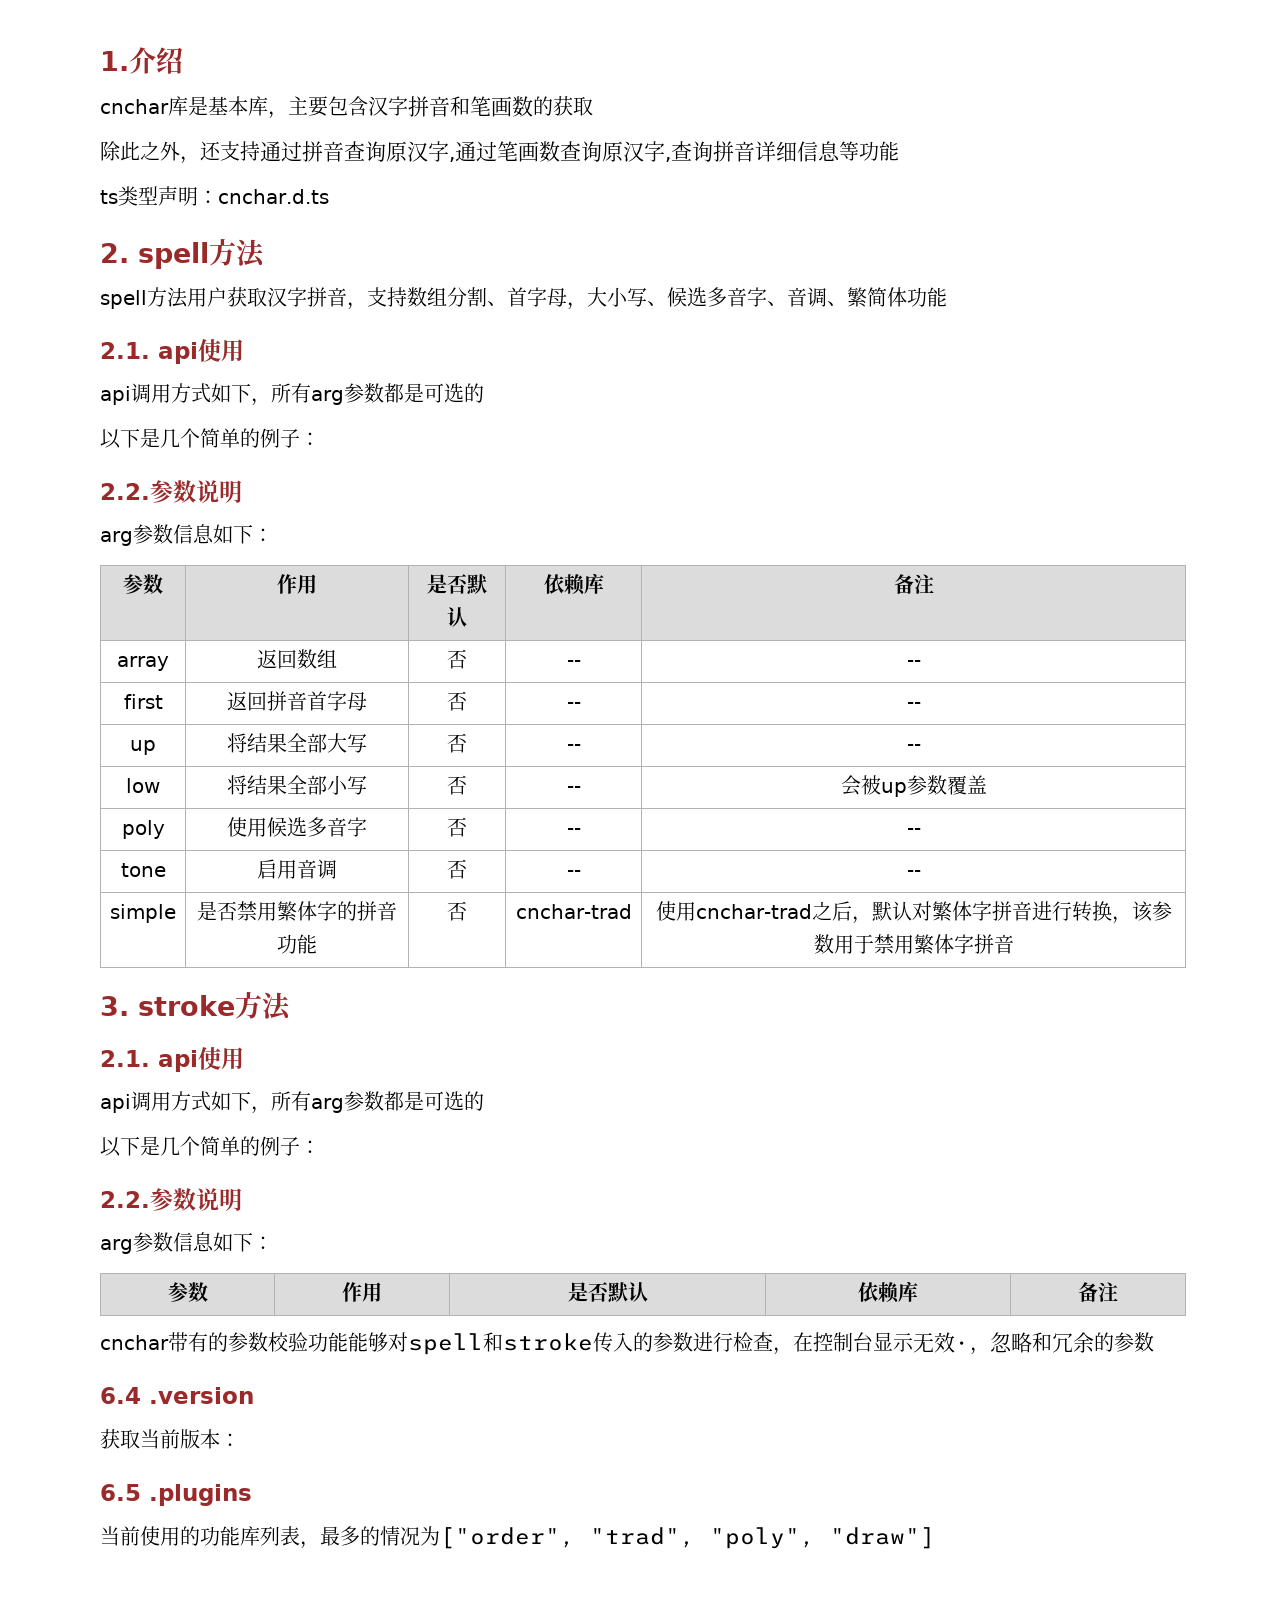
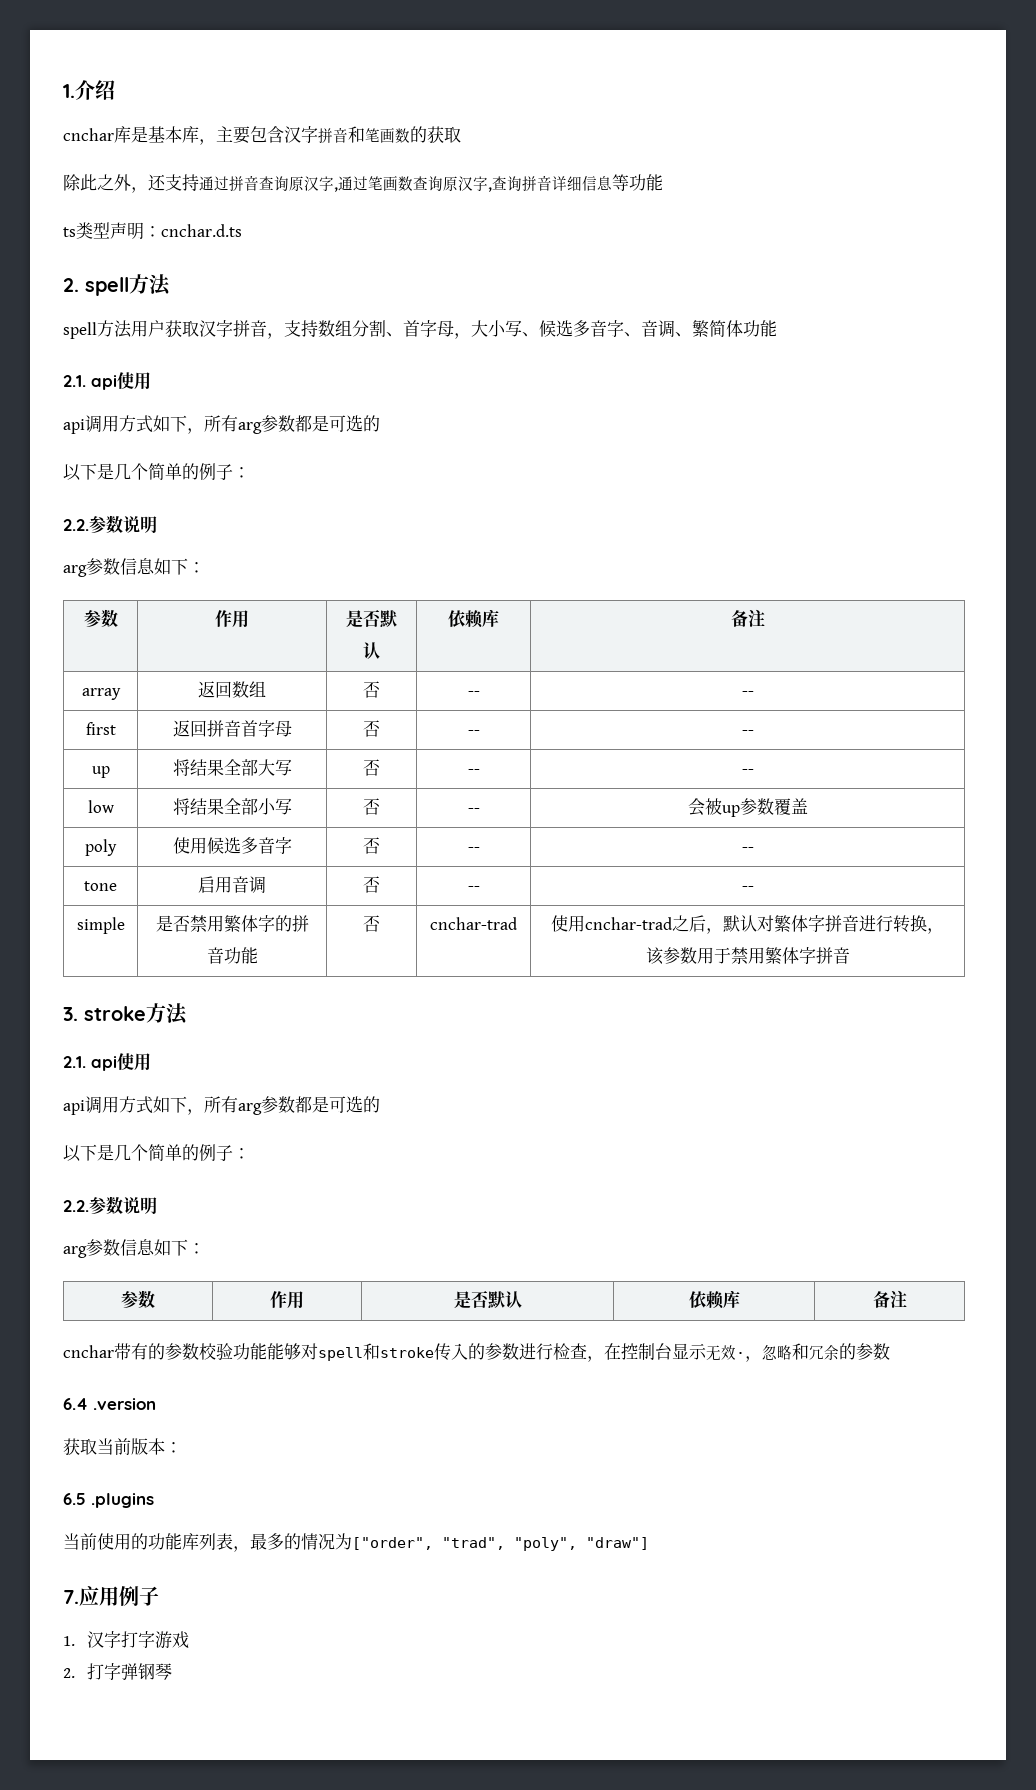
+ 7.应用例子
+ 1.汉字打字游戏
+ 2.打字弹钢琴

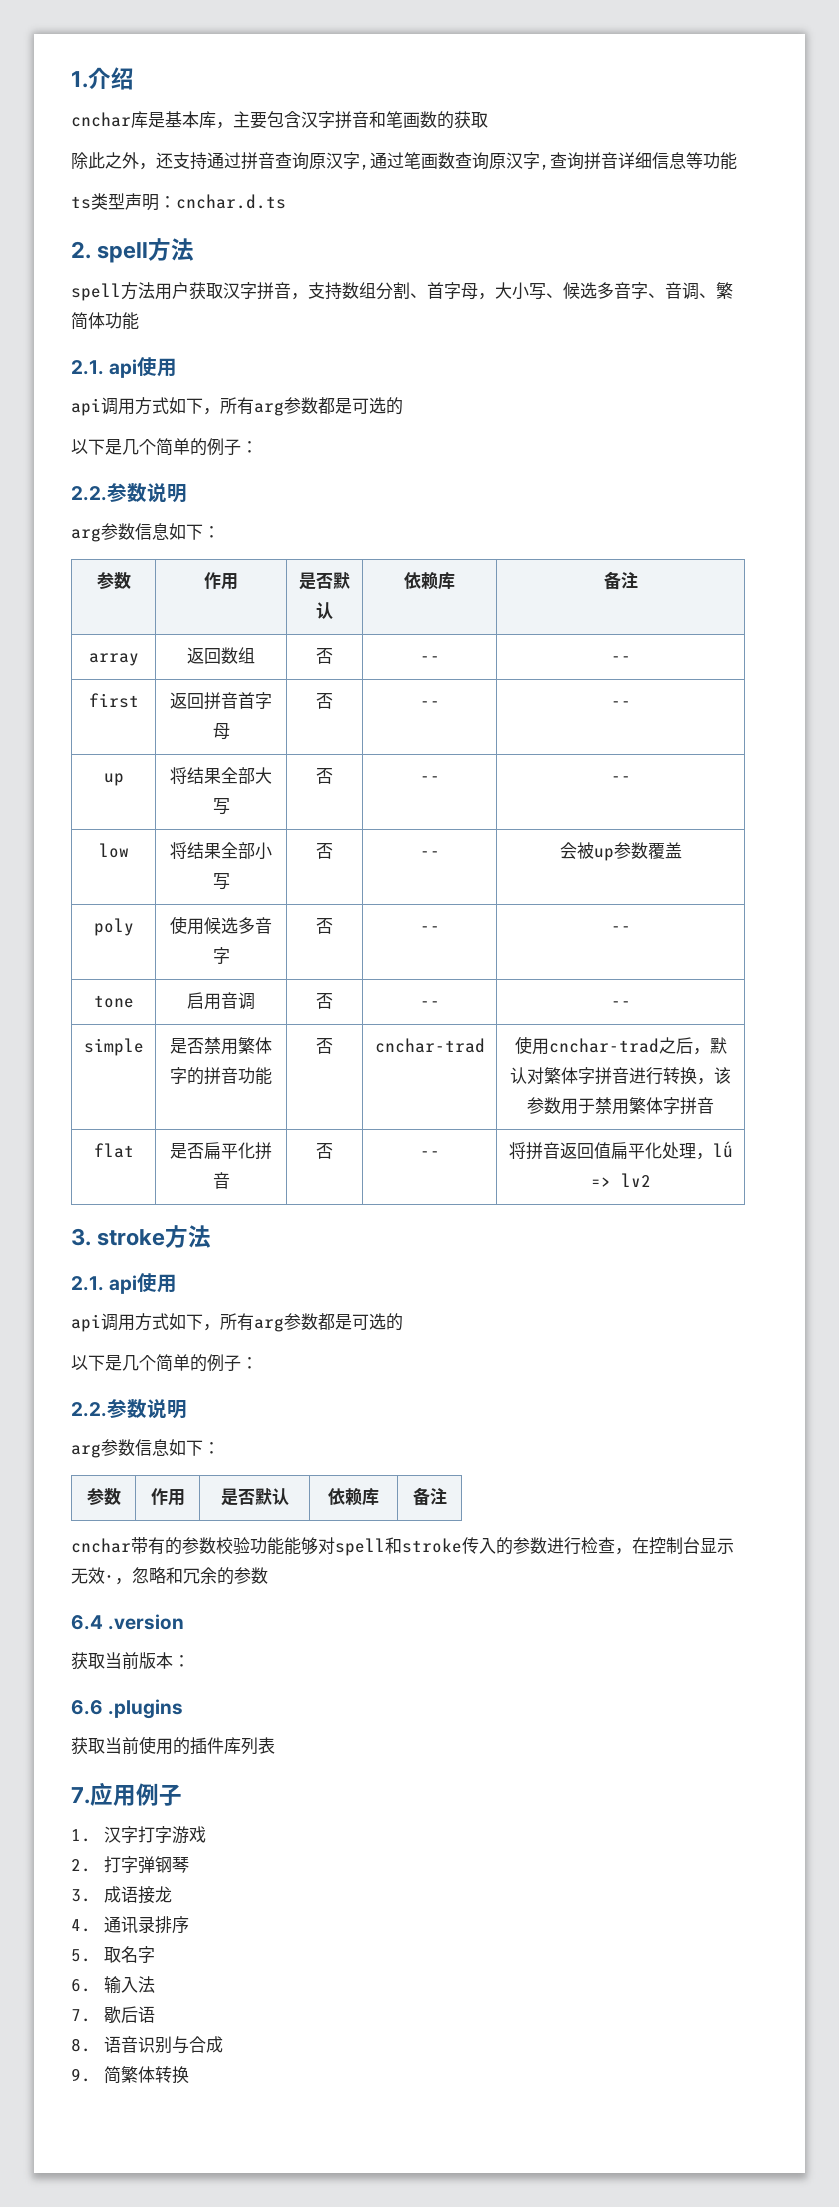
+ flat | 是否扁平化拼音 | 否 | -- | 将拼音返回值扁平化处理，lǘ => lv2
- 6.5 .plugins
+ 6.6 .plugins
- 当前使用的功能库列表，最多的情况为["order", "trad", "poly", "draw"]
+ 获取当前使用的插件库列表
+ 3.成语接龙
+ 4.通讯录排序
+ 5.取名字
+ 6.输入法
+ 7.歇后语
+ 8.语音识别与合成
+ 9.简繁体转换

